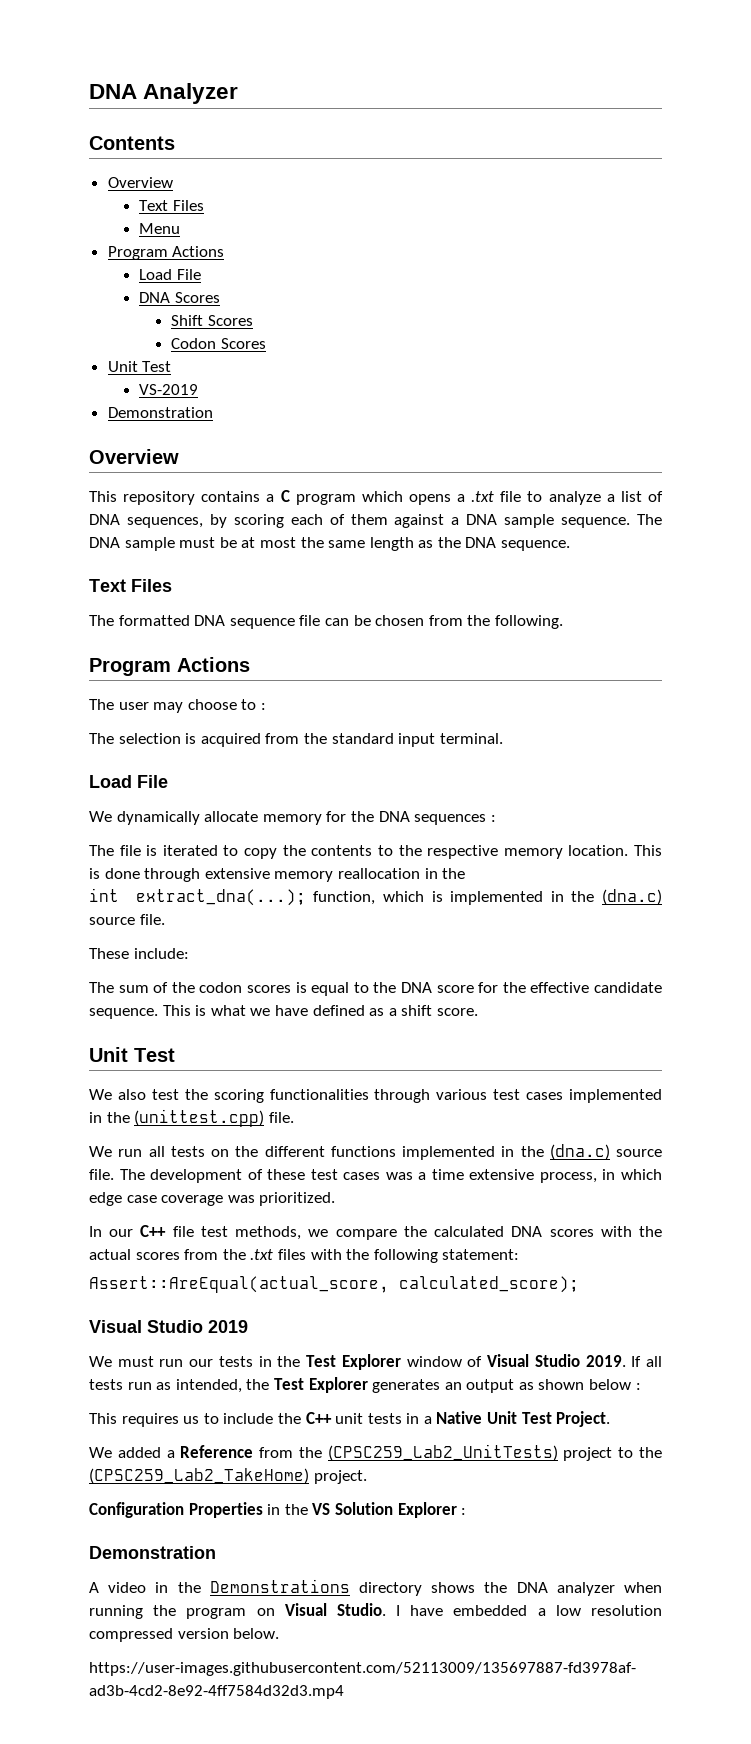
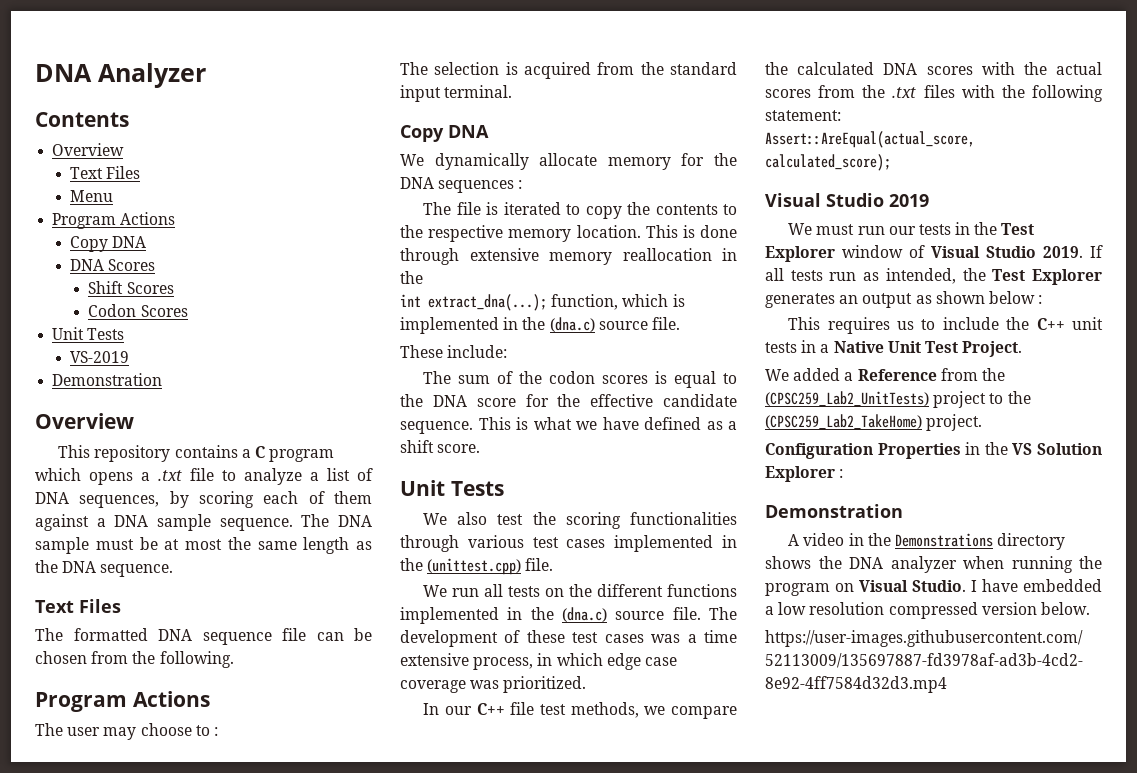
  Menu
  Program Actions
- Load File
+ Copy DNA
  Codon Scores
- Unit Test
+ Unit Tests
  The selection is acquired from the standard input terminal.
- Load File
+ Copy DNA
  This is what we have defined as a shift score.
- Unit Test
+ Unit Tests

